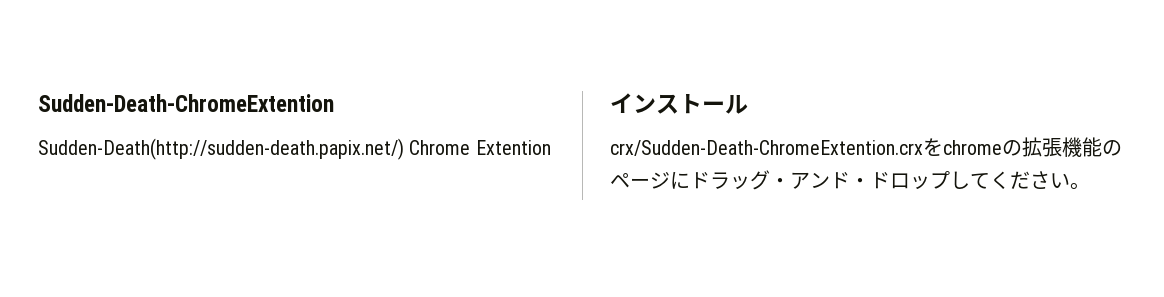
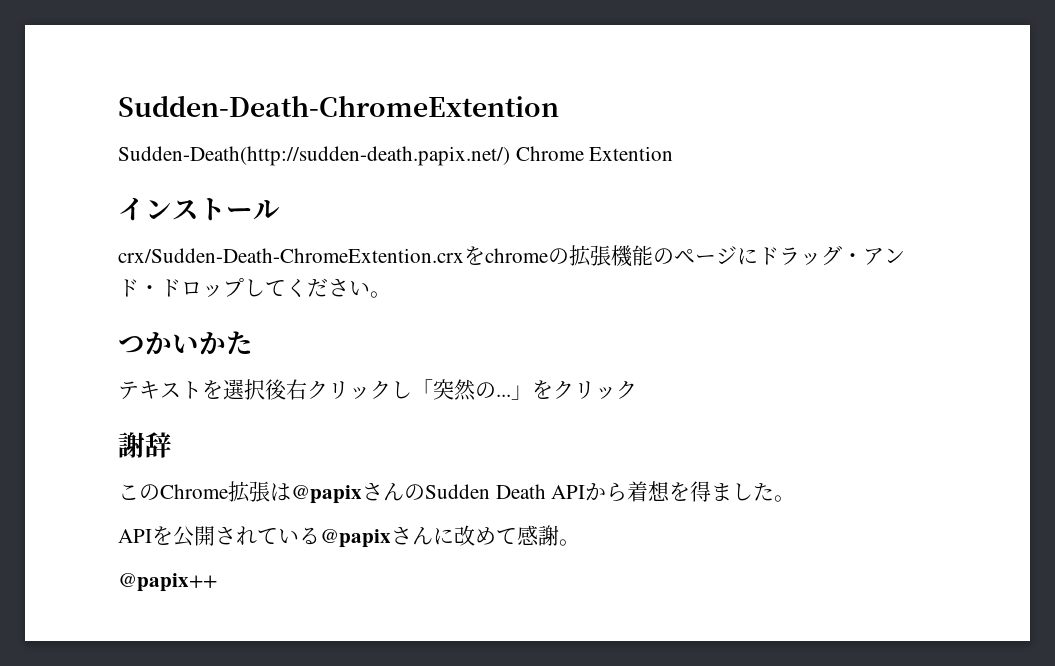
+ つかいかた
+ テキストを選択後右クリックし「突然の...」をクリック
+ 謝辞
+ このChrome拡張は@papixさんのSudden Death APIから着想を得ました。
+ APIを公開されている@papixさんに改めて感謝。
+ @papix++

